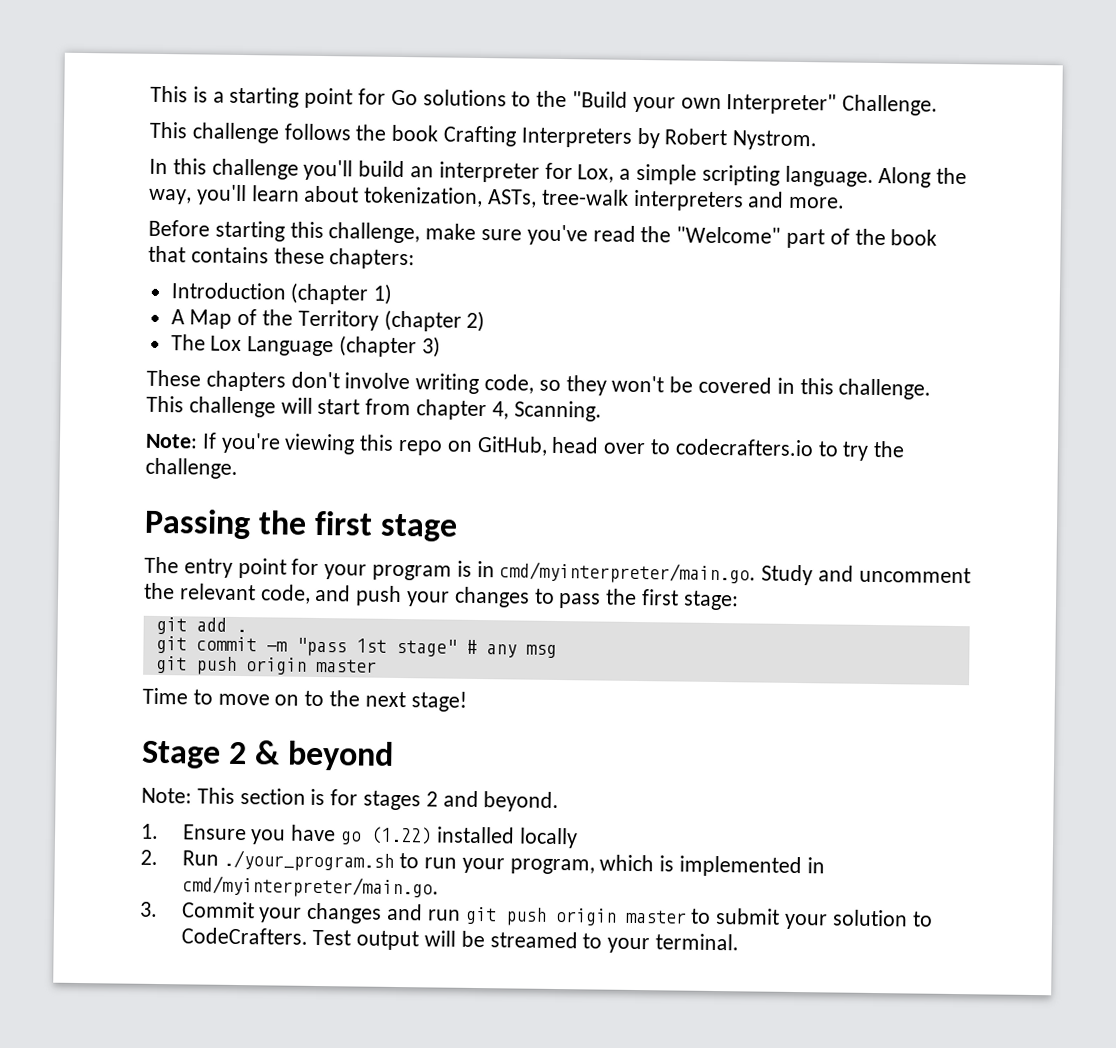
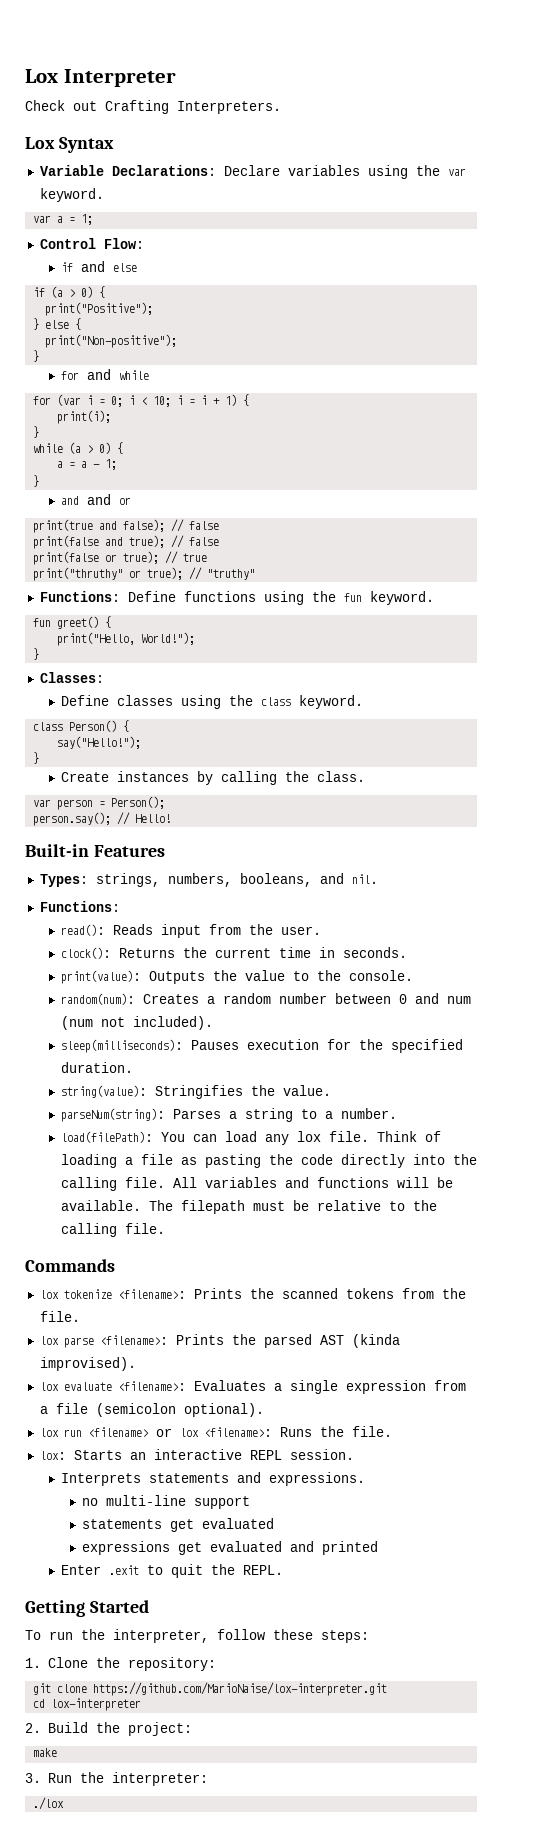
- This is a starting point for Go solutions to the "Build your own Interpreter" Challenge.
- This challenge follows the book Crafting Interpreters by Robert Nystrom.
- In this challenge you'll build an interpreter for Lox, a simple scripting language. Along the way, you'll learn about tokenization, ASTs, tree-walk interpreters and more.
- Before starting this challenge, make sure you've read the "Welcome" part of the book that contains these chapters:
- Introduction (chapter 1)
- A Map of the Territory (chapter 2)
- The Lox Language (chapter 3)
- These chapters don't involve writing code, so they won't be covered in this challenge. This challenge will start from chapter 4, Scanning.
- Note: If you're viewing this repo on GitHub, head over to codecrafters.io to try the challenge.
- Passing the first stage
- The entry point for your program is in cmd/myinterpreter/main.go. Study and uncomment the relevant code, and push your changes to pass the first stage:
- git add .
- git commit -m "pass 1st stage" # any msg
- git push origin master
- Time to move on to the next stage!
- Stage 2 & beyond
- Note: This section is for stages 2 and beyond.
- 1. Ensure you have go (1.22) installed locally
- 2. Run ./your_program.sh to run your program, which is implemented in cmd/myinterpreter/main.go.
- 3. Commit your changes and run git push origin master to submit your solution to CodeCrafters. Test output will be streamed to your terminal.
+ Lox Interpreter
+ Check out Crafting Interpreters.
+ Lox Syntax
+ Variable Declarations: Declare variables using the var keyword.
+ var a = 1;
+ Control Flow:
+ if and else
+ if (a > 0) {
+ print("Positive");
+ } else {
+ print("Non-positive");
+ }
+ for and while
+ for (var i = 0; i < 10; i = i + 1) {
+ print(i);
+ }
+ while (a > 0) {
+ a = a - 1;
+ }
+ and and or
+ print(true and false); // false
+ print(false and true); // false
+ print(false or true); // true
+ print("thruthy" or true); // "truthy"
+ Functions: Define functions using the fun keyword.
+ fun greet() {
+ print("Hello, World!");
+ }
+ Classes:
+ Define classes using the class keyword.
+ class Person() {
+ say("Hello!");
+ }
+ Create instances by calling the class.
+ var person = Person();
+ person.say(); // Hello!
+ Built-in Features
+ Types: strings, numbers, booleans, and nil.
+ Functions:
+ read(): Reads input from the user.
+ clock(): Returns the current time in seconds.
+ print(value): Outputs the value to the console.
+ random(num): Creates a random number between 0 and num (num not included).
+ sleep(milliseconds): Pauses execution for the specified duration.
+ string(value): Stringifies the value.
+ parseNum(string): Parses a string to a number.
+ load(filePath): You can load any lox file. Think of loading a file as pasting the code directly into the calling file. All variables and functions will be available. The filepath must be relative to the calling file.
+ Commands
+ lox tokenize <filename>: Prints the scanned tokens from the file.
+ lox parse <filename>: Prints the parsed AST (kinda improvised).
+ lox evaluate <filename>: Evaluates a single expression from a file (semicolon optional).
+ lox run <filename> or lox <filename>: Runs the file.
+ lox: Starts an interactive REPL session.
+ Interprets statements and expressions.
+ no multi-line support
+ statements get evaluated
+ expressions get evaluated and printed
+ Enter .exit to quit the REPL.
+ Getting Started
+ To run the interpreter, follow these steps:
+ 1. Clone the repository:
+ git clone https://github.com/MarioNaise/lox-interpreter.git
+ cd lox-interpreter
+ 2. Build the project:
+ make
+ 3. Run the interpreter:
+ ./lox

